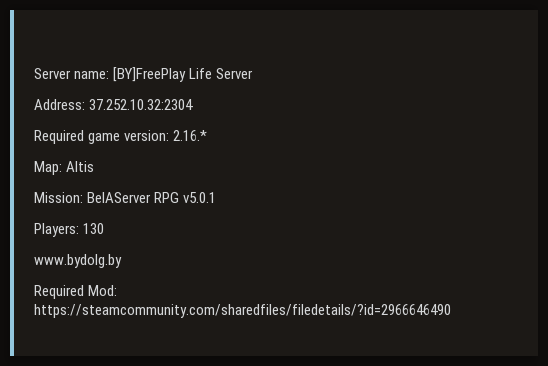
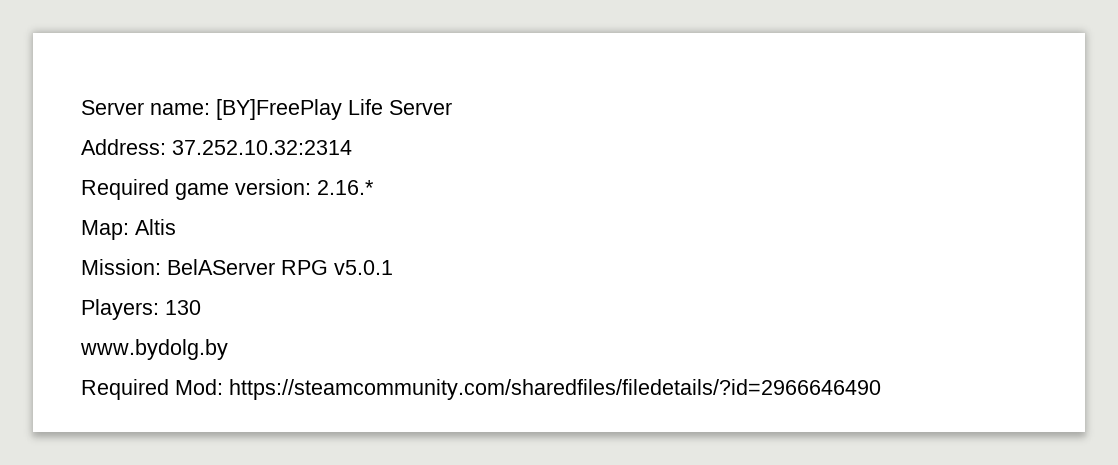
- Address: 37.252.10.32:2304
+ Address: 37.252.10.32:2314

